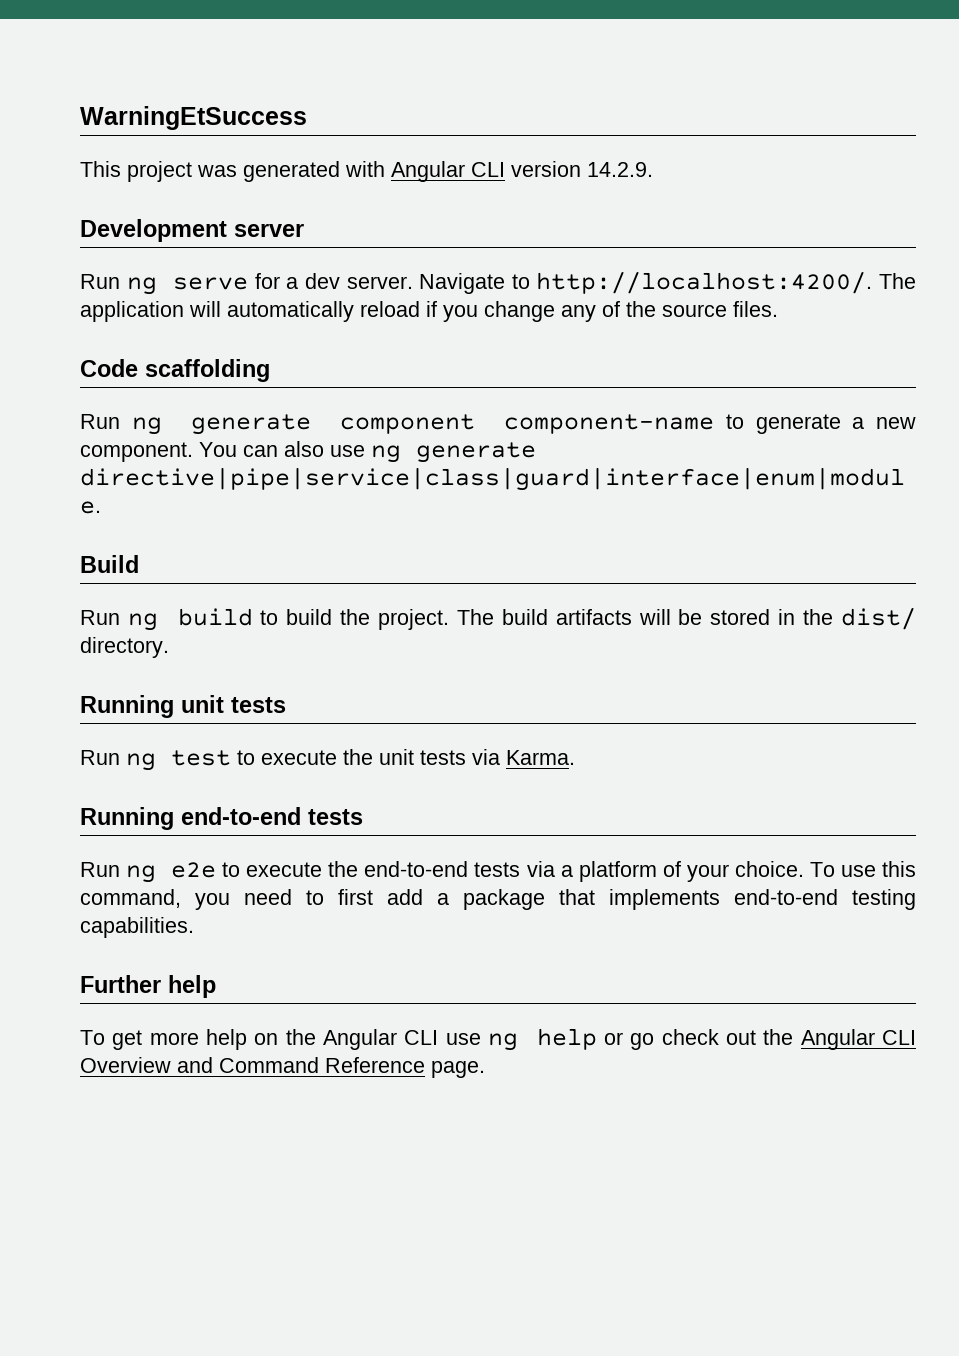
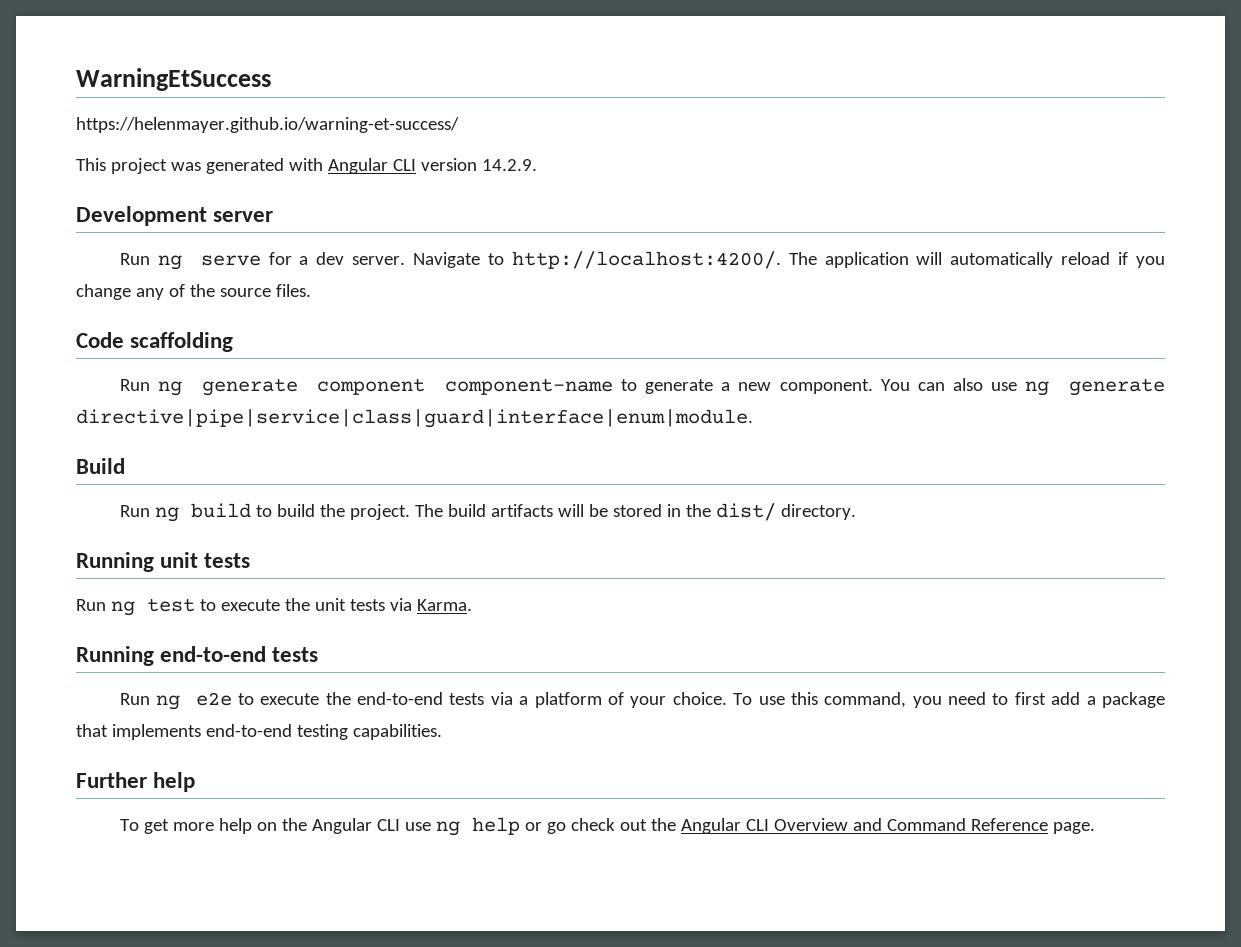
+ https://helenmayer.github.io/warning-et-success/

